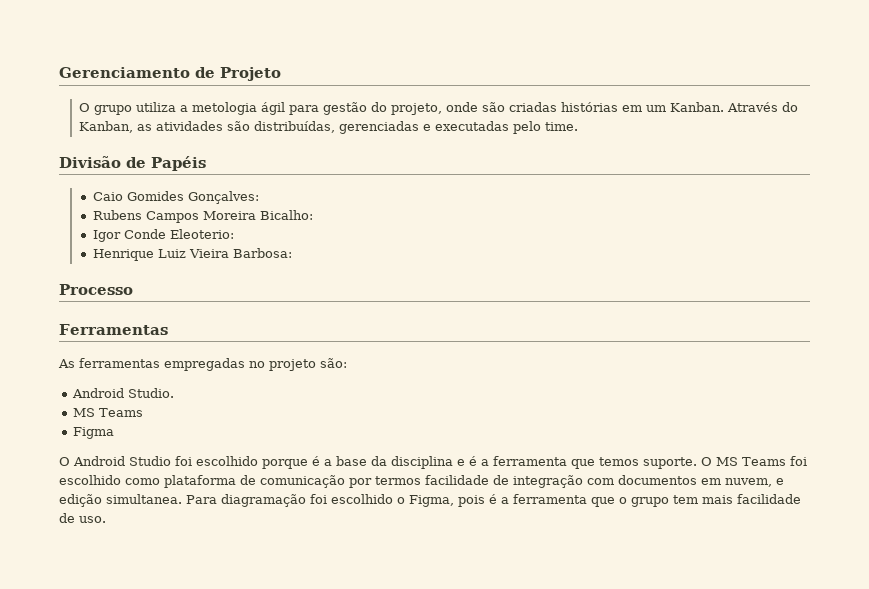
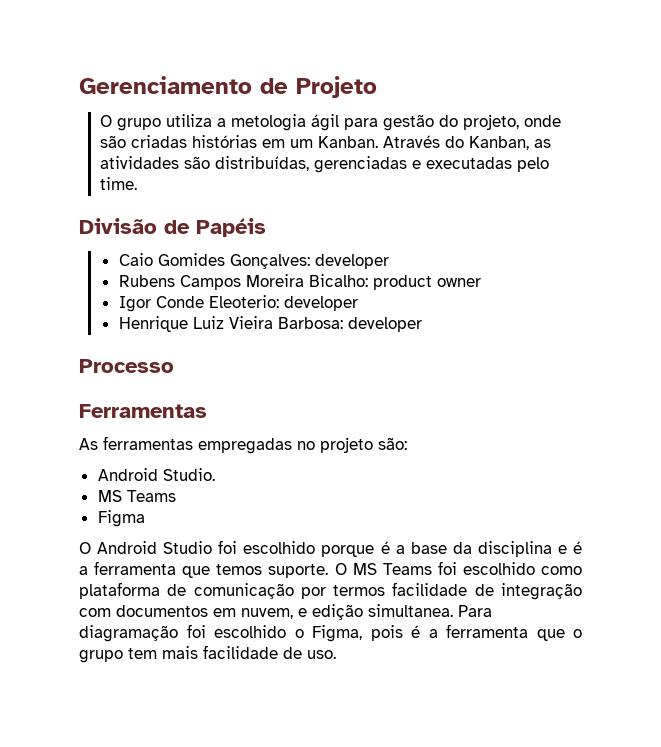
- Caio Gomides Gonçalves:
+ Caio Gomides Gonçalves: developer
- Rubens Campos Moreira Bicalho:
+ Rubens Campos Moreira Bicalho: product owner
- Igor Conde Eleoterio:
+ Igor Conde Eleoterio: developer
- Henrique Luiz Vieira Barbosa:
+ Henrique Luiz Vieira Barbosa: developer

